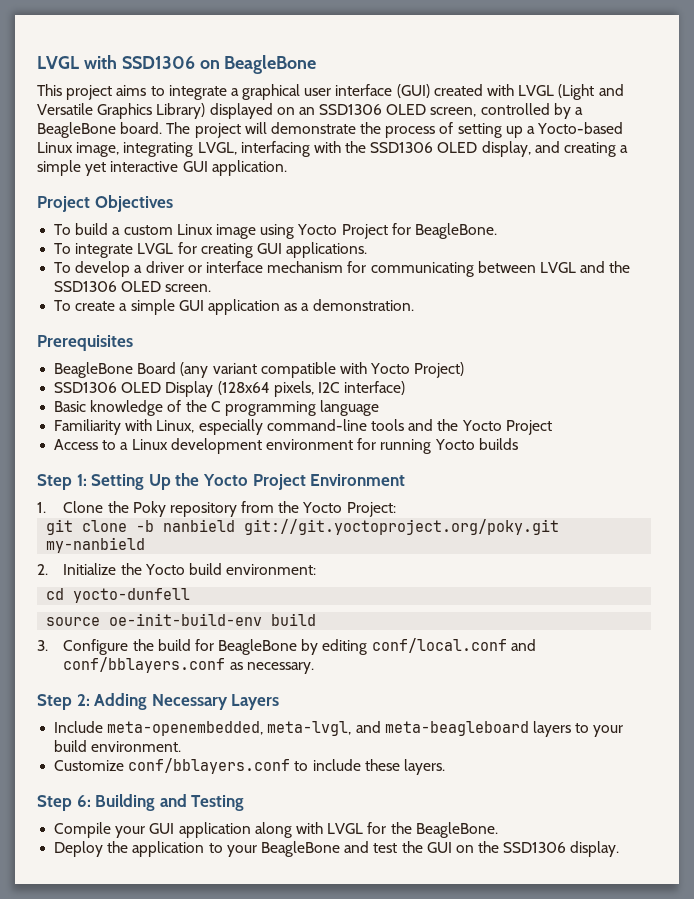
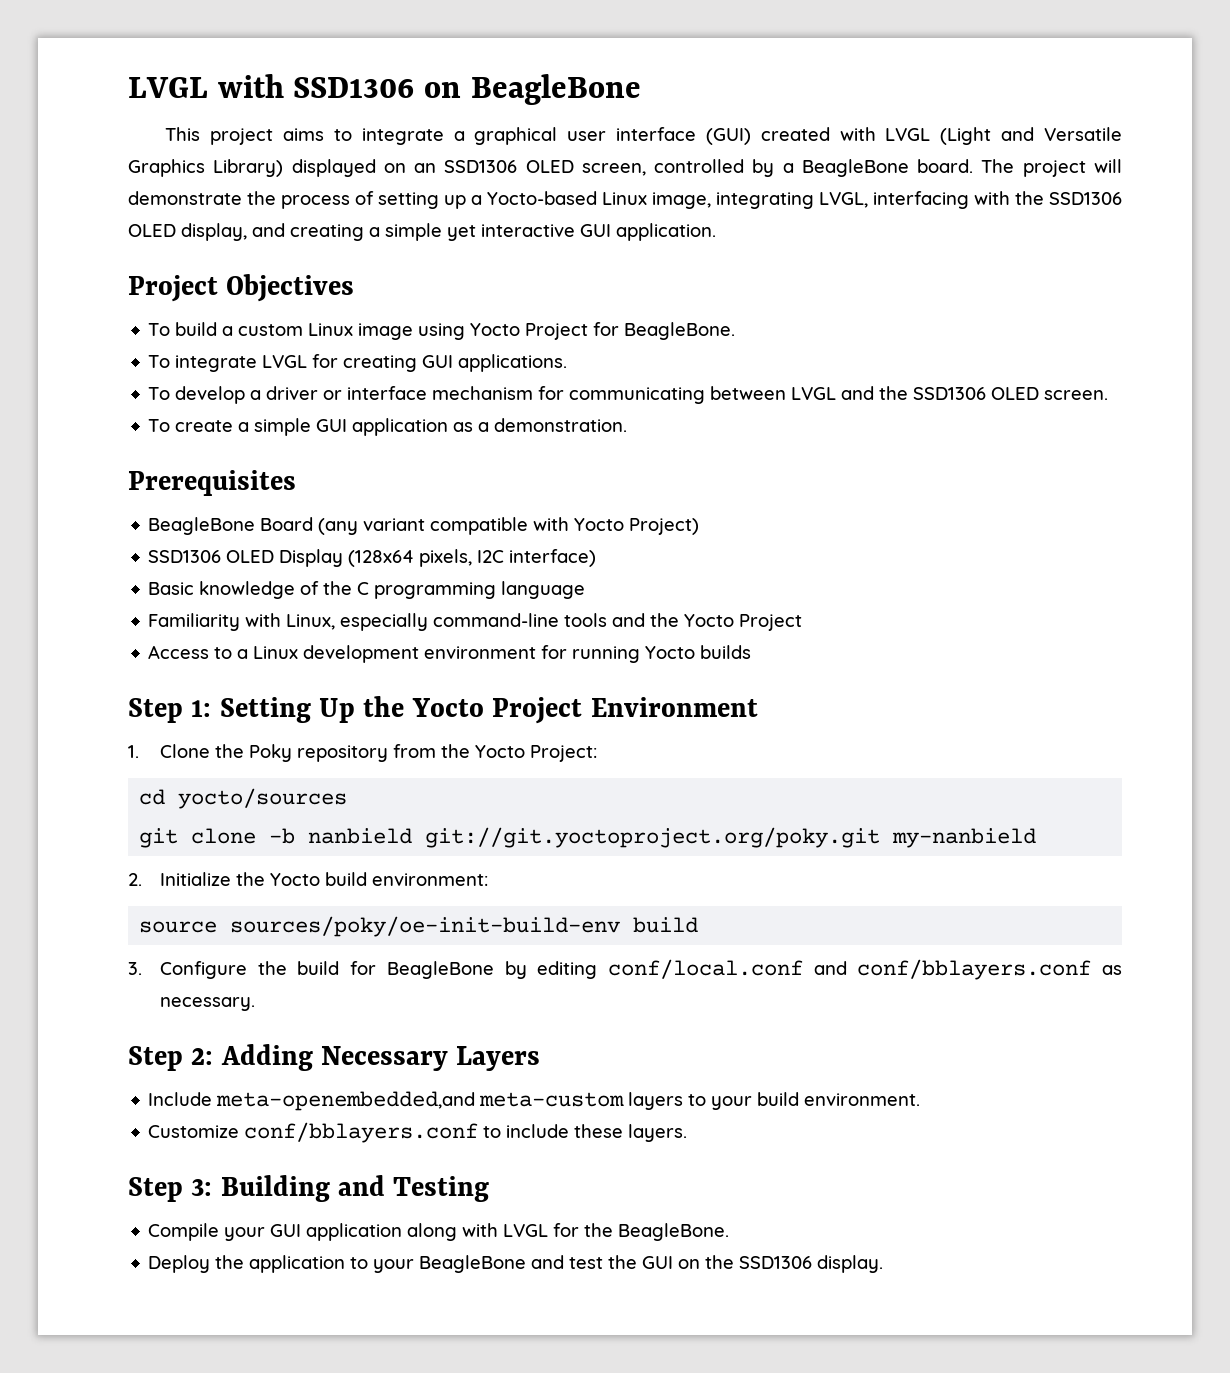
+ cd yocto/sources
- cd yocto-dunfell
- source oe-init-build-env build
+ source sources/poky/oe-init-build-env build
- Include meta-openembedded, meta-lvgl, and meta-beagleboard layers to your build environment.
+ Include meta-openembedded,and meta-custom layers to your build environment.
- Step 6: Building and Testing
+ Step 3: Building and Testing

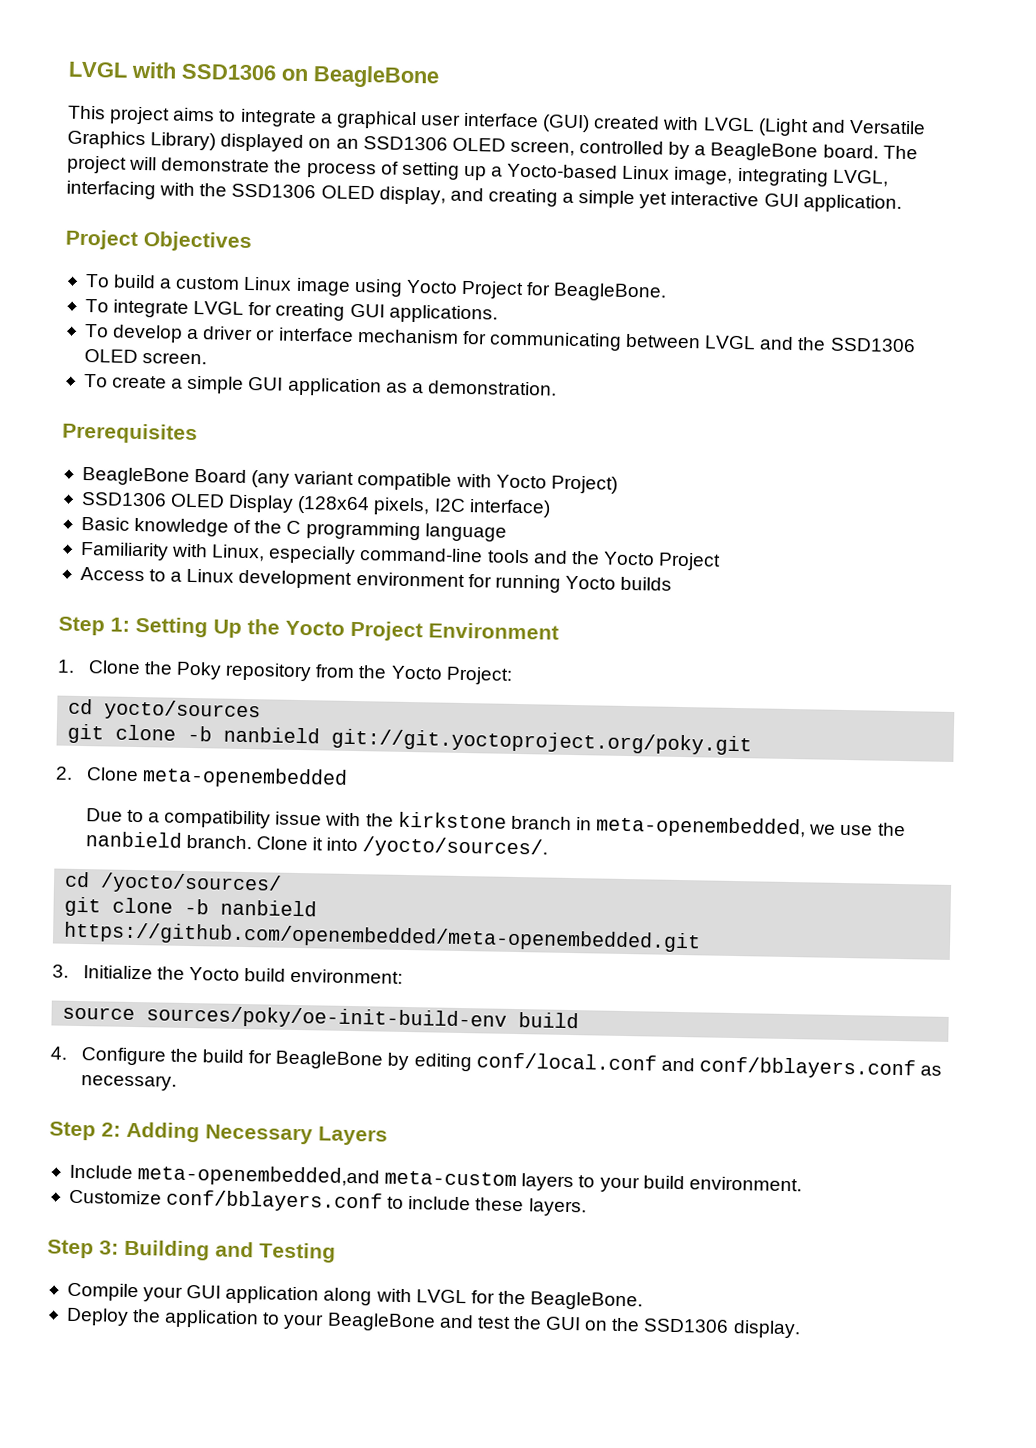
- git clone -b nanbield git://git.yoctoproject.org/poky.git my-nanbield
- 2. Initialize the Yocto build environment:
+ git clone -b nanbield git://git.yoctoproject.org/poky.git
+ 2. Clone meta-openembedded
+ Due to a compatibility issue with the kirkstone branch in meta-openembedded, we use the nanbield branch. Clone it into /yocto/sources/.
+ cd /yocto/sources/
+ git clone -b nanbield https://github.com/openembedded/meta-openembedded.git
+ 3. Initialize the Yocto build environment:
- 3. Configure the build for BeagleBone by editing conf/local.conf and conf/bblayers.conf as necessary.
+ 4. Configure the build for BeagleBone by editing conf/local.conf and conf/bblayers.conf as necessary.

